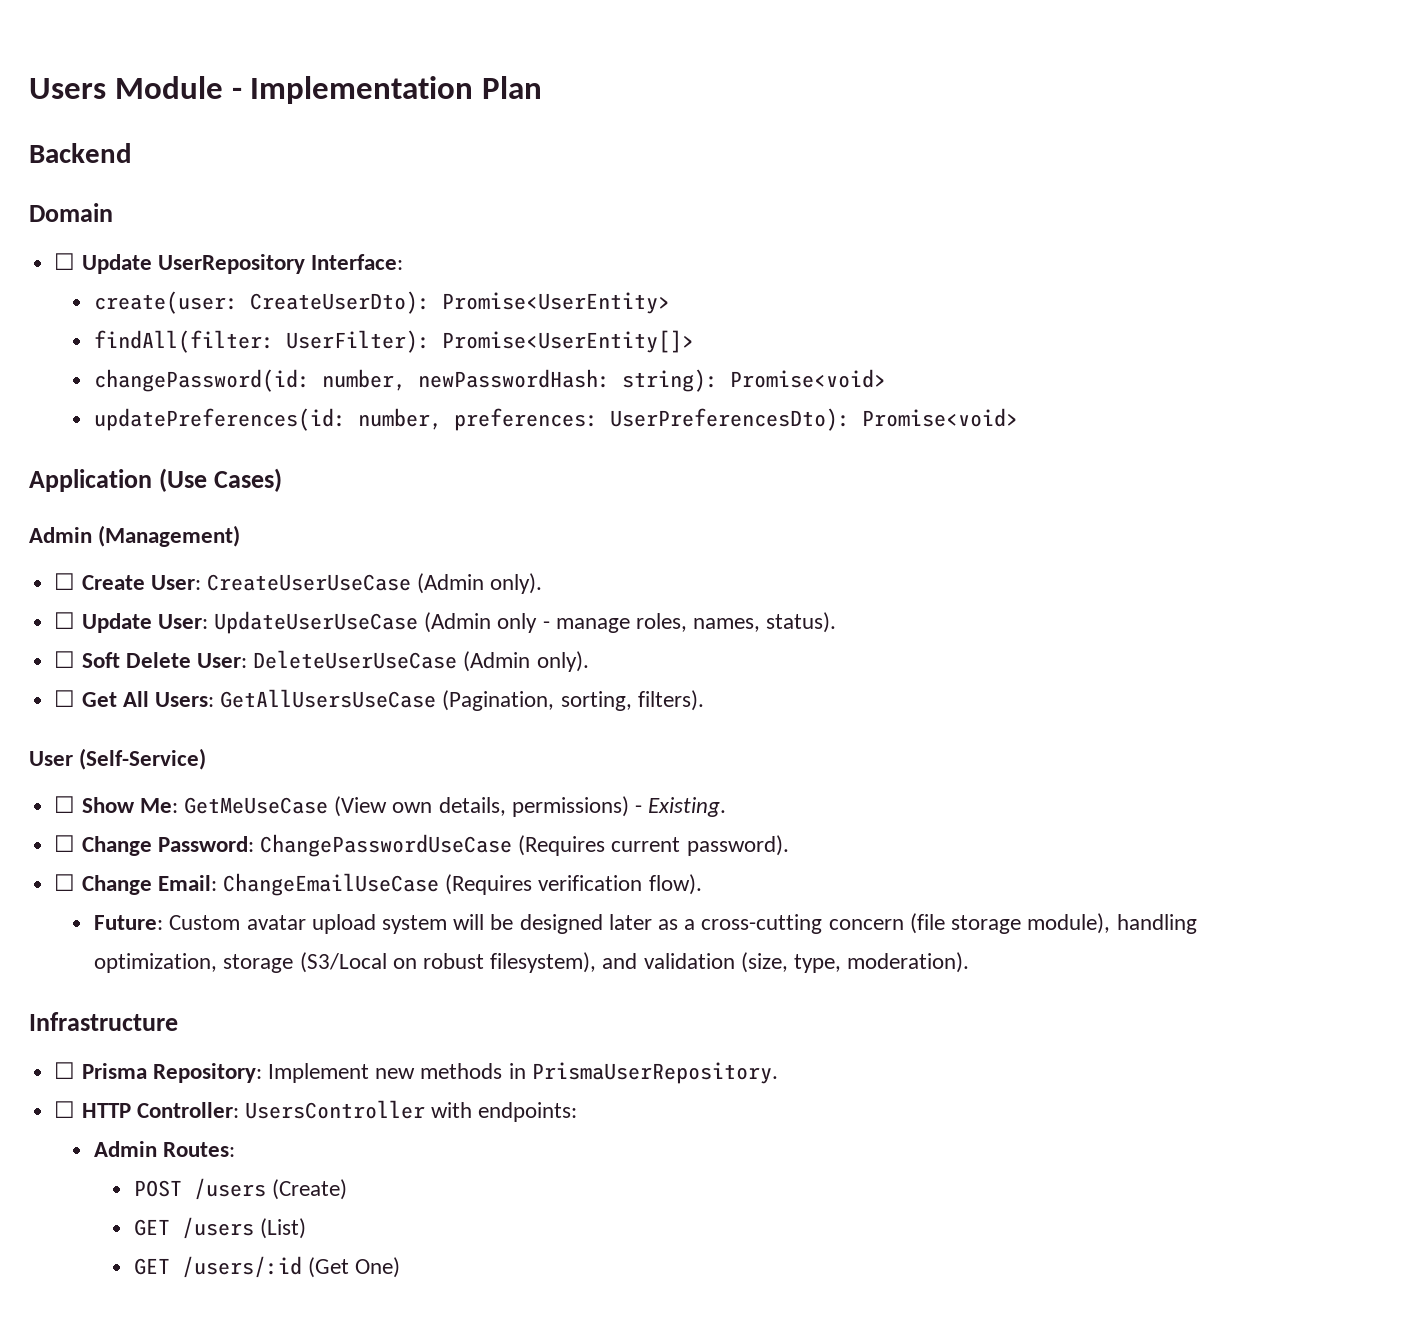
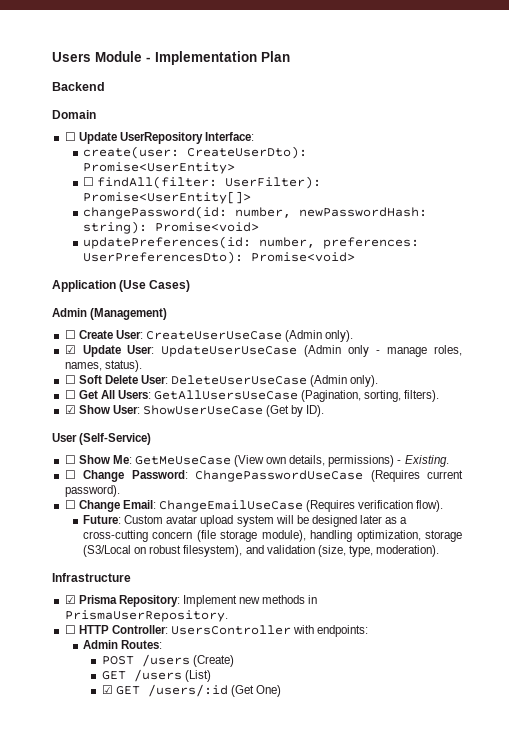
- findAll(filter: UserFilter): Promise<UserEntity[]>
+ ☐ findAll(filter: UserFilter): Promise<UserEntity[]>
- ☐ Update User: UpdateUserUseCase (Admin only - manage roles, names, status).
+ ☑ Update User: UpdateUserUseCase (Admin only - manage roles, names, status).
+ ☑ Show User: ShowUserUseCase (Get by ID).
- ☐ Prisma Repository: Implement new methods in PrismaUserRepository.
+ ☑ Prisma Repository: Implement new methods in PrismaUserRepository.
- GET /users/:id (Get One)
+ ☑ GET /users/:id (Get One)

